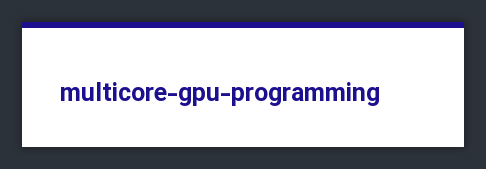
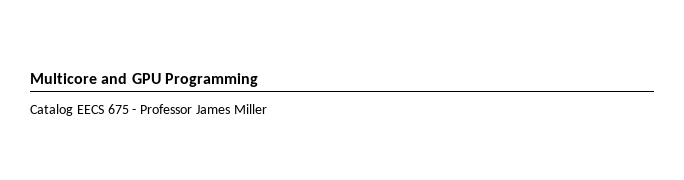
- multicore-gpu-programming
+ Multicore and GPU Programming
+ Catalog EECS 675 - Professor James Miller

